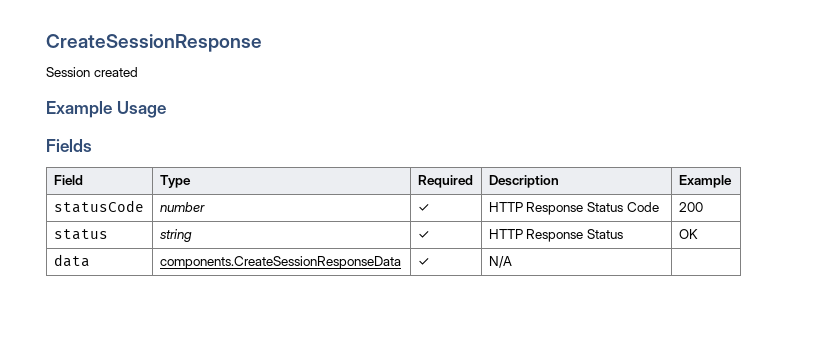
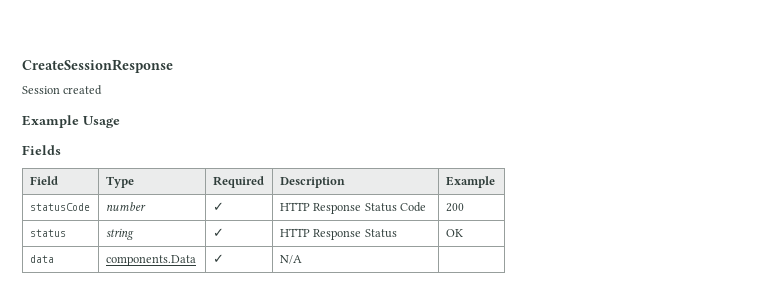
- data | components.CreateSessionResponseData | ✓ | N/A |
+ data | components.Data | ✓ | N/A |

